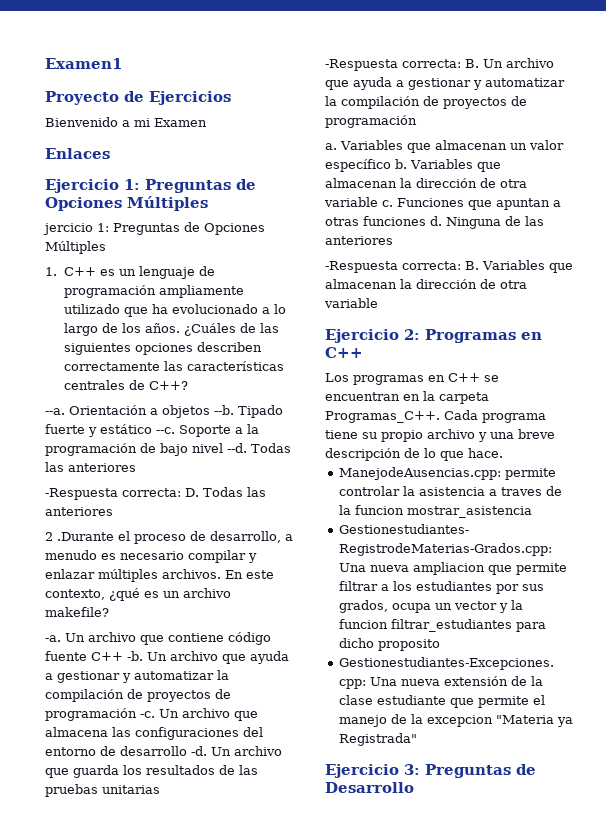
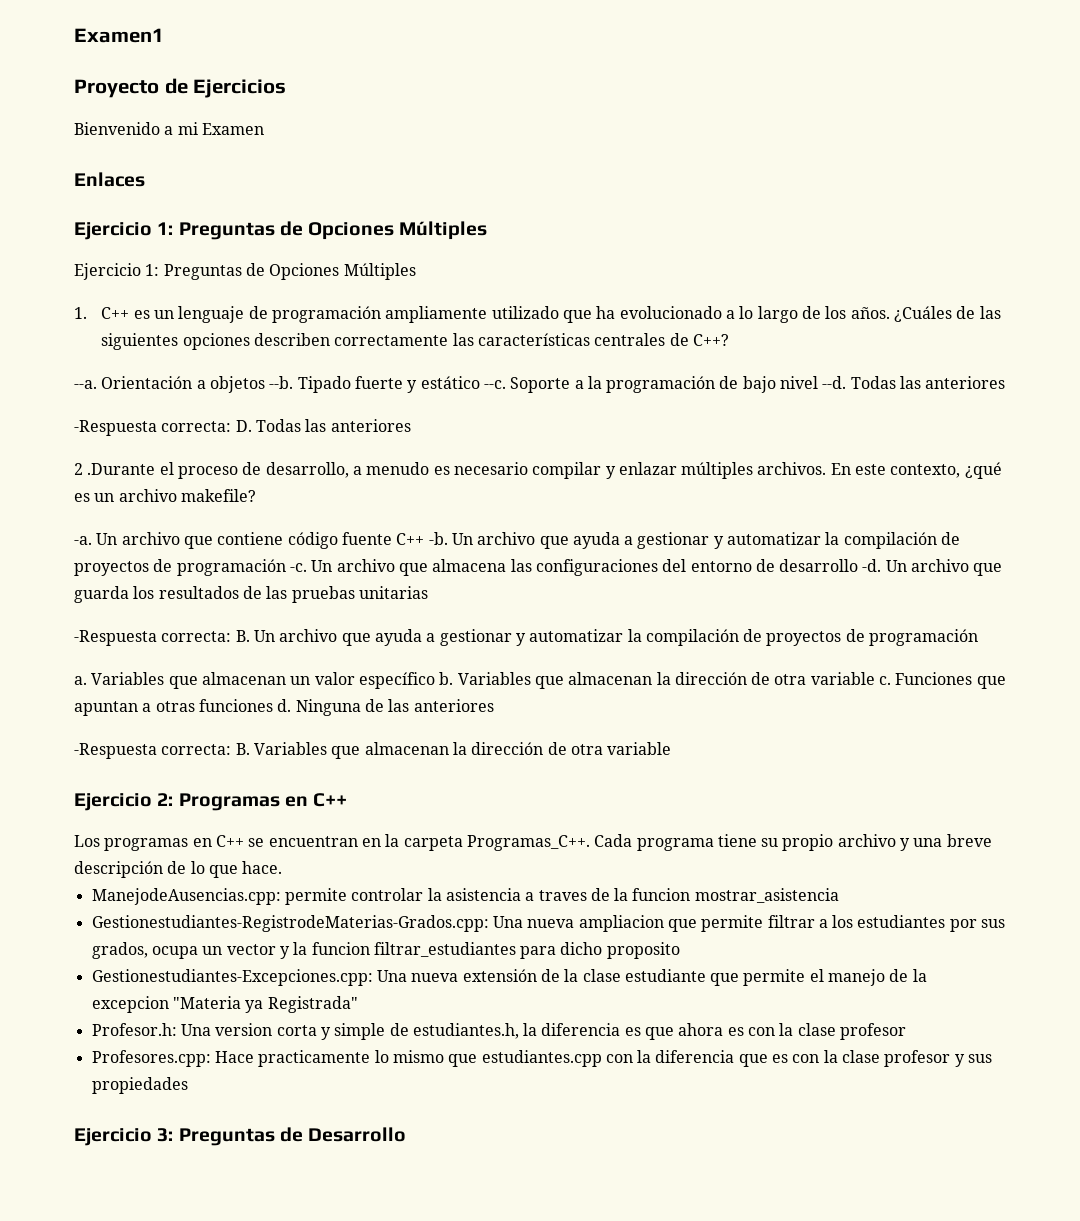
  Enlaces
  Ejercicio 1: Preguntas de Opciones Múltiples
- jercicio 1: Preguntas de Opciones Múltiples
+ Ejercicio 1: Preguntas de Opciones Múltiples
+ Profesor.h: Una version corta y simple de estudiantes.h, la diferencia es que ahora es con la clase profesor
+ Profesores.cpp: Hace practicamente lo mismo que estudiantes.cpp con la diferencia que es con la clase profesor y sus propiedades

